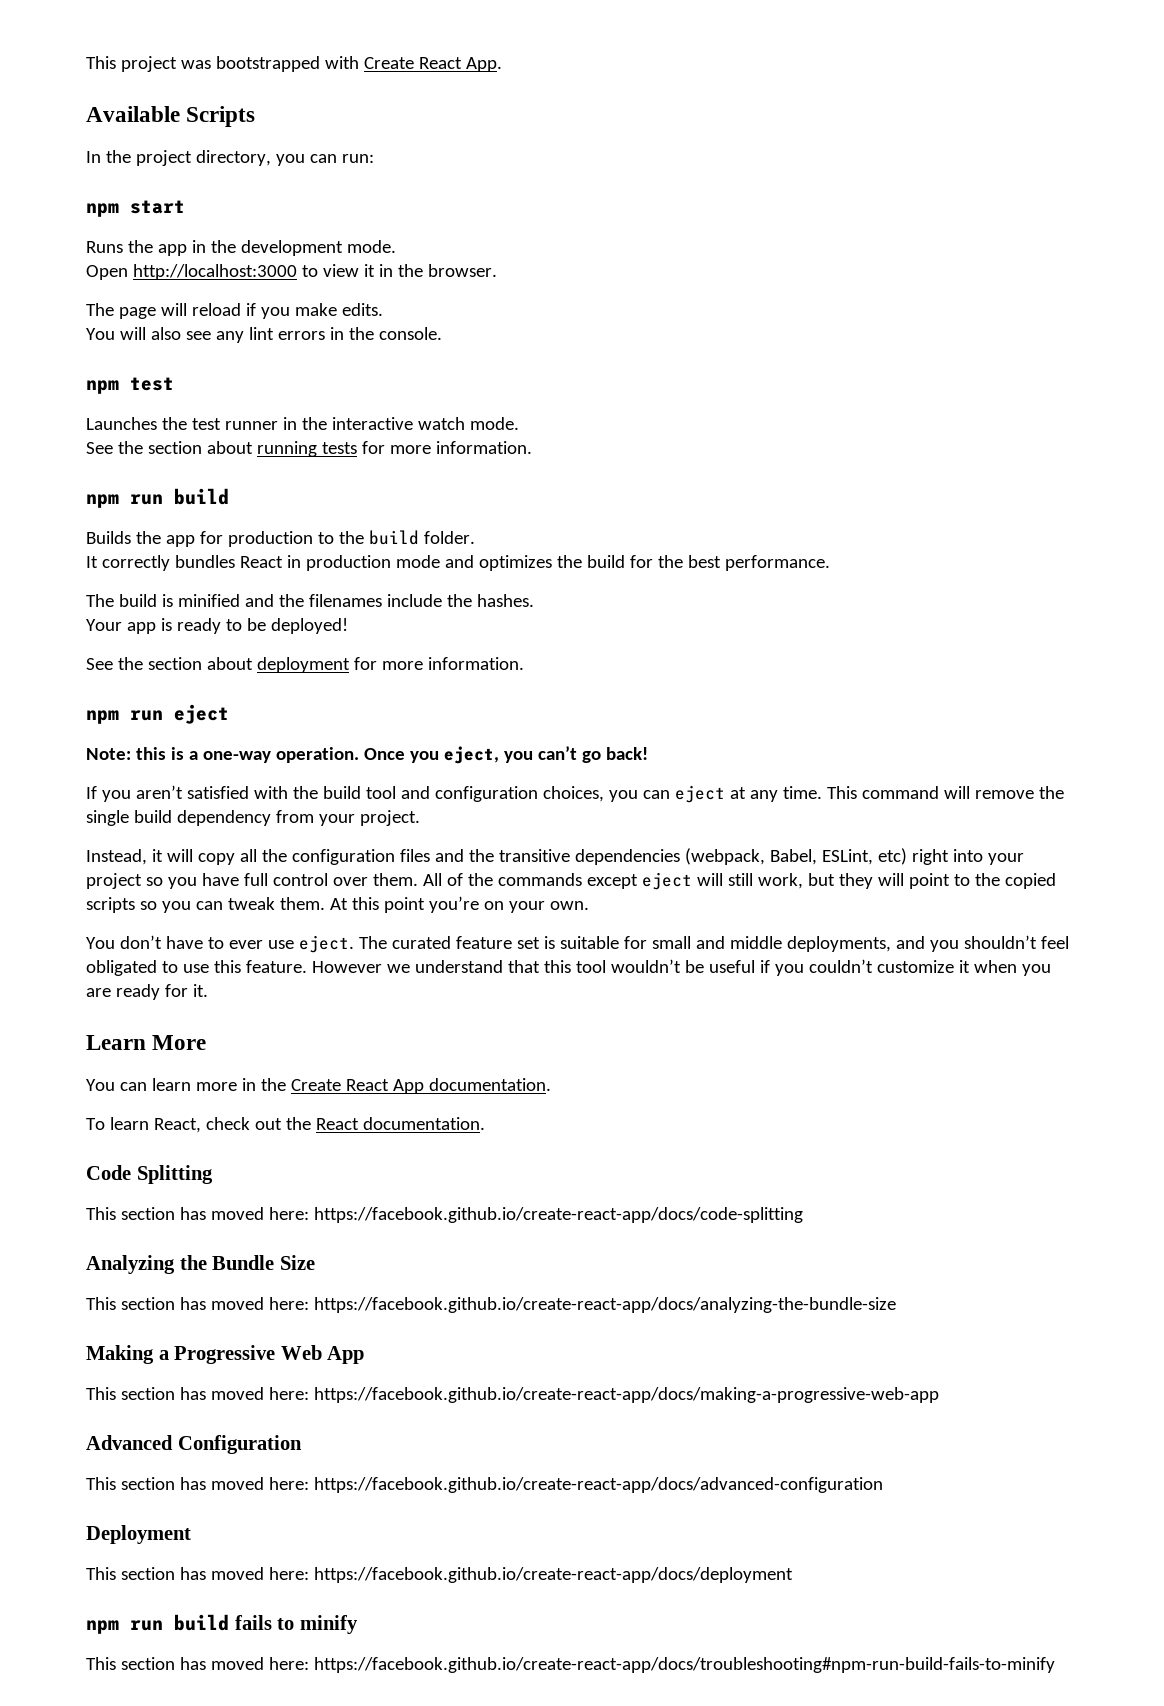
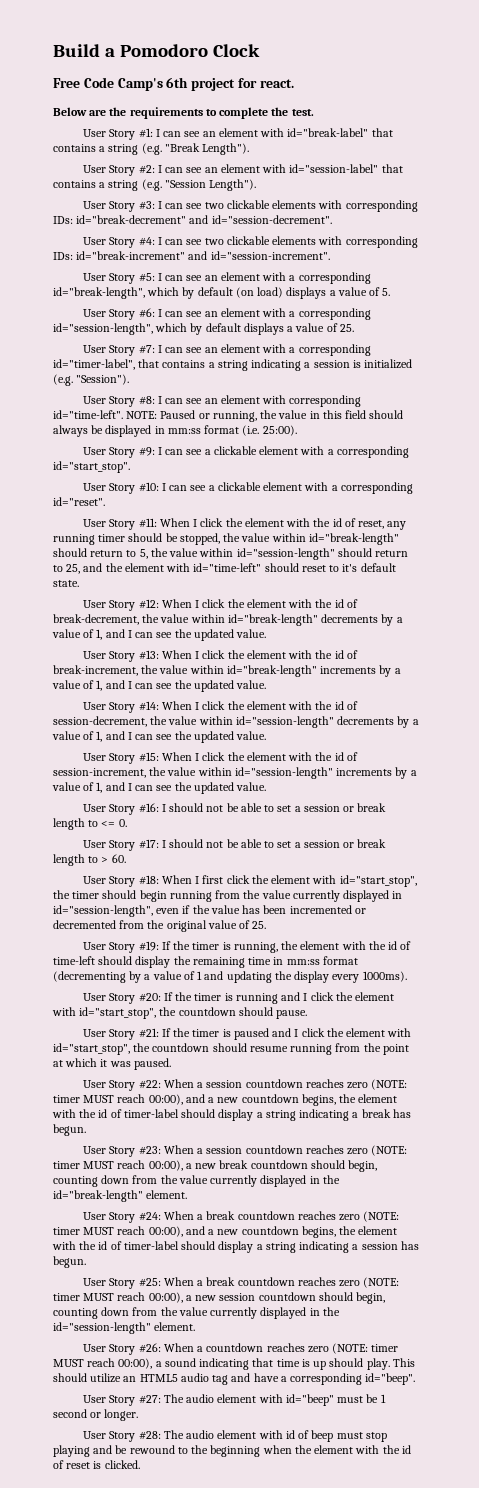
- This project was bootstrapped with Create React App.
- Available Scripts
- In the project directory, you can run:
- npm start
- Runs the app in the development mode.
- Open http://localhost:3000 to view it in the browser.
- The page will reload if you make edits.
- You will also see any lint errors in the console.
- npm test
- Launches the test runner in the interactive watch mode.
- See the section about running tests for more information.
- npm run build
- Builds the app for production to the build folder.
- It correctly bundles React in production mode and optimizes the build for the best performance.
- The build is minified and the filenames include the hashes.
- Your app is ready to be deployed!
- See the section about deployment for more information.
- npm run eject
- Note: this is a one-way operation. Once you eject, you can’t go back!
- If you aren’t satisfied with the build tool and configuration choices, you can eject at any time. This command will remove the single build dependency from your project.
- Instead, it will copy all the configuration files and the transitive dependencies (webpack, Babel, ESLint, etc) right into your project so you have full control over them. All of the commands except eject will still work, but they will point to the copied scripts so you can tweak them. At this point you’re on your own.
- You don’t have to ever use eject. The curated feature set is suitable for small and middle deployments, and you shouldn’t feel obligated to use this feature. However we understand that this tool wouldn’t be useful if you couldn’t customize it when you are ready for it.
- Learn More
- You can learn more in the Create React App documentation.
- To learn React, check out the React documentation.
- Code Splitting
- This section has moved here: https://facebook.github.io/create-react-app/docs/code-splitting
- Analyzing the Bundle Size
- This section has moved here: https://facebook.github.io/create-react-app/docs/analyzing-the-bundle-size
- Making a Progressive Web App
- This section has moved here: https://facebook.github.io/create-react-app/docs/making-a-progressive-web-app
- Advanced Configuration
- This section has moved here: https://facebook.github.io/create-react-app/docs/advanced-configuration
- Deployment
- This section has moved here: https://facebook.github.io/create-react-app/docs/deployment
- npm run build fails to minify
- This section has moved here: https://facebook.github.io/create-react-app/docs/troubleshooting#npm-run-build-fails-to-minify
+ Build a Pomodoro Clock
+ Free Code Camp's 6th project for react.
+ Below are the requirements to complete the test.
+ User Story #1: I can see an element with id="break-label" that contains a string (e.g. "Break Length").
+ User Story #2: I can see an element with id="session-label" that contains a string (e.g. "Session Length").
+ User Story #3: I can see two clickable elements with corresponding IDs: id="break-decrement" and id="session-decrement".
+ User Story #4: I can see two clickable elements with corresponding IDs: id="break-increment" and id="session-increment".
+ User Story #5: I can see an element with a corresponding id="break-length", which by default (on load) displays a value of 5.
+ User Story #6: I can see an element with a corresponding id="session-length", which by default displays a value of 25.
+ User Story #7: I can see an element with a corresponding id="timer-label", that contains a string indicating a session is initialized (e.g. "Session").
+ User Story #8: I can see an element with corresponding id="time-left". NOTE: Paused or running, the value in this field should always be displayed in mm:ss format (i.e. 25:00).
+ User Story #9: I can see a clickable element with a corresponding id="start_stop".
+ User Story #10: I can see a clickable element with a corresponding id="reset".
+ User Story #11: When I click the element with the id of reset, any running timer should be stopped, the value within id="break-length" should return to 5, the value within id="session-length" should return to 25, and the element with id="time-left" should reset to it's default state.
+ User Story #12: When I click the element with the id of break-decrement, the value within id="break-length" decrements by a value of 1, and I can see the updated value.
+ User Story #13: When I click the element with the id of break-increment, the value within id="break-length" increments by a value of 1, and I can see the updated value.
+ User Story #14: When I click the element with the id of session-decrement, the value within id="session-length" decrements by a value of 1, and I can see the updated value.
+ User Story #15: When I click the element with the id of session-increment, the value within id="session-length" increments by a value of 1, and I can see the updated value.
+ User Story #16: I should not be able to set a session or break length to <= 0.
+ User Story #17: I should not be able to set a session or break length to > 60.
+ User Story #18: When I first click the element with id="start_stop", the timer should begin running from the value currently displayed in id="session-length", even if the value has been incremented or decremented from the original value of 25.
+ User Story #19: If the timer is running, the element with the id of time-left should display the remaining time in mm:ss format (decrementing by a value of 1 and updating the display every 1000ms).
+ User Story #20: If the timer is running and I click the element with id="start_stop", the countdown should pause.
+ User Story #21: If the timer is paused and I click the element with id="start_stop", the countdown should resume running from the point at which it was paused.
+ User Story #22: When a session countdown reaches zero (NOTE: timer MUST reach 00:00), and a new countdown begins, the element with the id of timer-label should display a string indicating a break has begun.
+ User Story #23: When a session countdown reaches zero (NOTE: timer MUST reach 00:00), a new break countdown should begin, counting down from the value currently displayed in the id="break-length" element.
+ User Story #24: When a break countdown reaches zero (NOTE: timer MUST reach 00:00), and a new countdown begins, the element with the id of timer-label should display a string indicating a session has begun.
+ User Story #25: When a break countdown reaches zero (NOTE: timer MUST reach 00:00), a new session countdown should begin, counting down from the value currently displayed in the id="session-length" element.
+ User Story #26: When a countdown reaches zero (NOTE: timer MUST reach 00:00), a sound indicating that time is up should play. This should utilize an HTML5 audio tag and have a corresponding id="beep".
+ User Story #27: The audio element with id="beep" must be 1 second or longer.
+ User Story #28: The audio element with id of beep must stop playing and be rewound to the beginning when the element with the id of reset is clicked.

